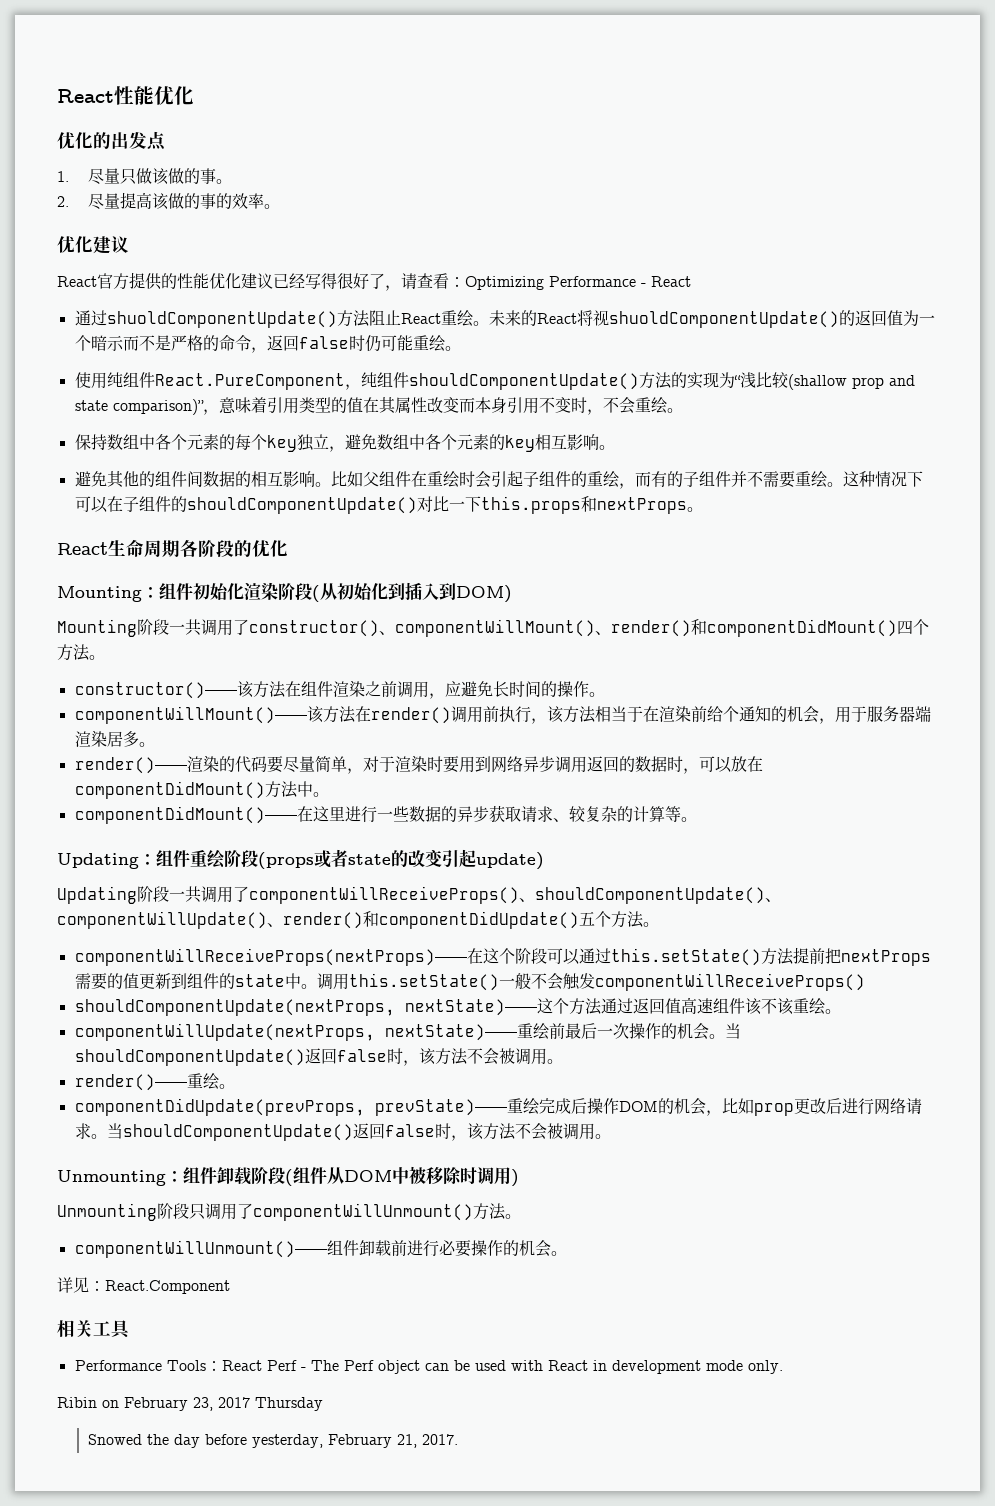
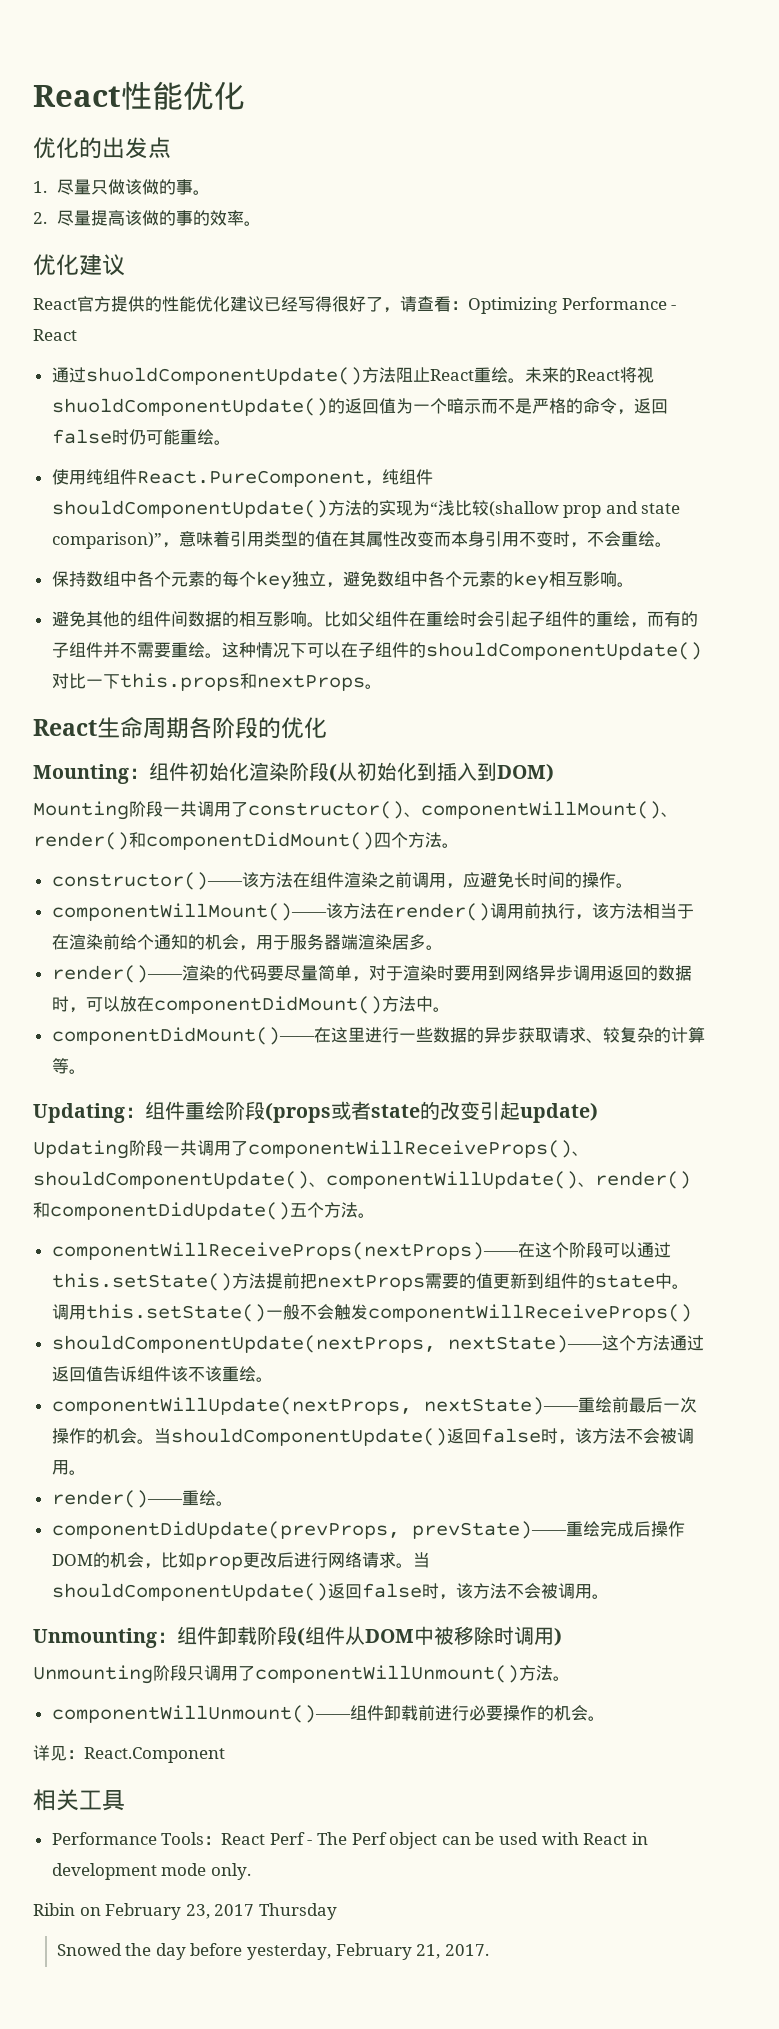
- shouldComponentUpdate(nextProps, nextState)——这个方法通过返回值高速组件该不该重绘。
+ shouldComponentUpdate(nextProps, nextState)——这个方法通过返回值告诉组件该不该重绘。

